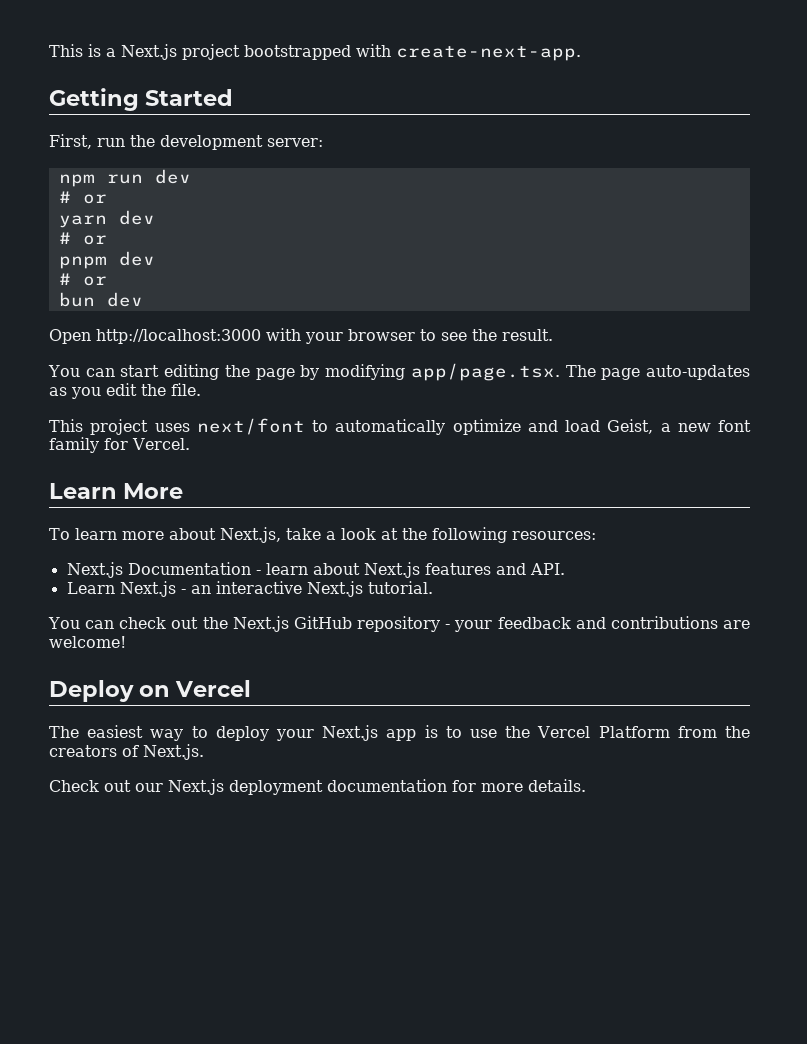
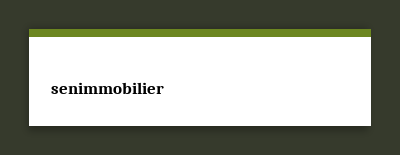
- This is a Next.js project bootstrapped with create-next-app.
- Getting Started
- First, run the development server:
- npm run dev
- # or
- yarn dev
- # or
- pnpm dev
- # or
- bun dev
- Open http://localhost:3000 with your browser to see the result.
- You can start editing the page by modifying app/page.tsx. The page auto-updates as you edit the file.
- This project uses next/font to automatically optimize and load Geist, a new font family for Vercel.
- Learn More
- To learn more about Next.js, take a look at the following resources:
- Next.js Documentation - learn about Next.js features and API.
- Learn Next.js - an interactive Next.js tutorial.
- You can check out the Next.js GitHub repository - your feedback and contributions are welcome!
- Deploy on Vercel
- The easiest way to deploy your Next.js app is to use the Vercel Platform from the creators of Next.js.
- Check out our Next.js deployment documentation for more details.
+ senimmobilier

